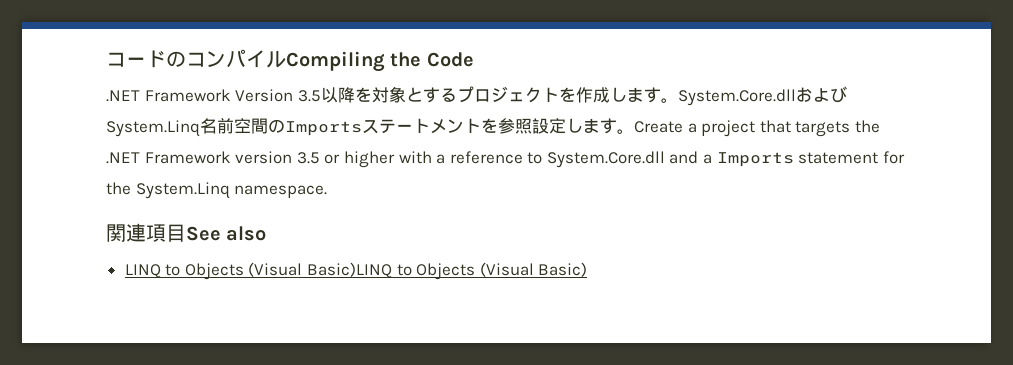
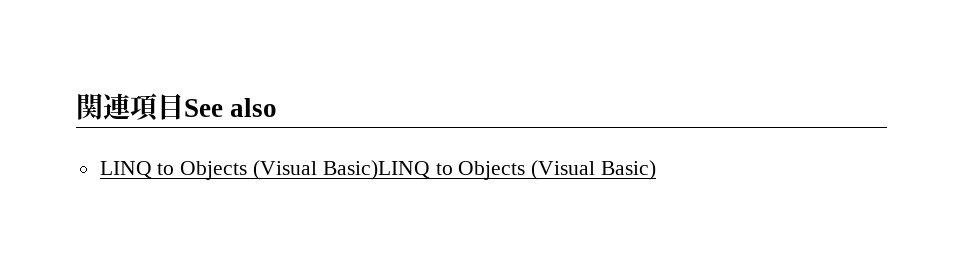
- コードのコンパイルCompiling the Code
- .NET Framework Version 3.5以降を対象とするプロジェクトを作成します。System.Core.dllおよびSystem.Linq名前空間のImportsステートメントを参照設定します。Create a project that targets the .NET Framework version 3.5 or higher with a reference to System.Core.dll and a Imports statement for the System.Linq namespace.

